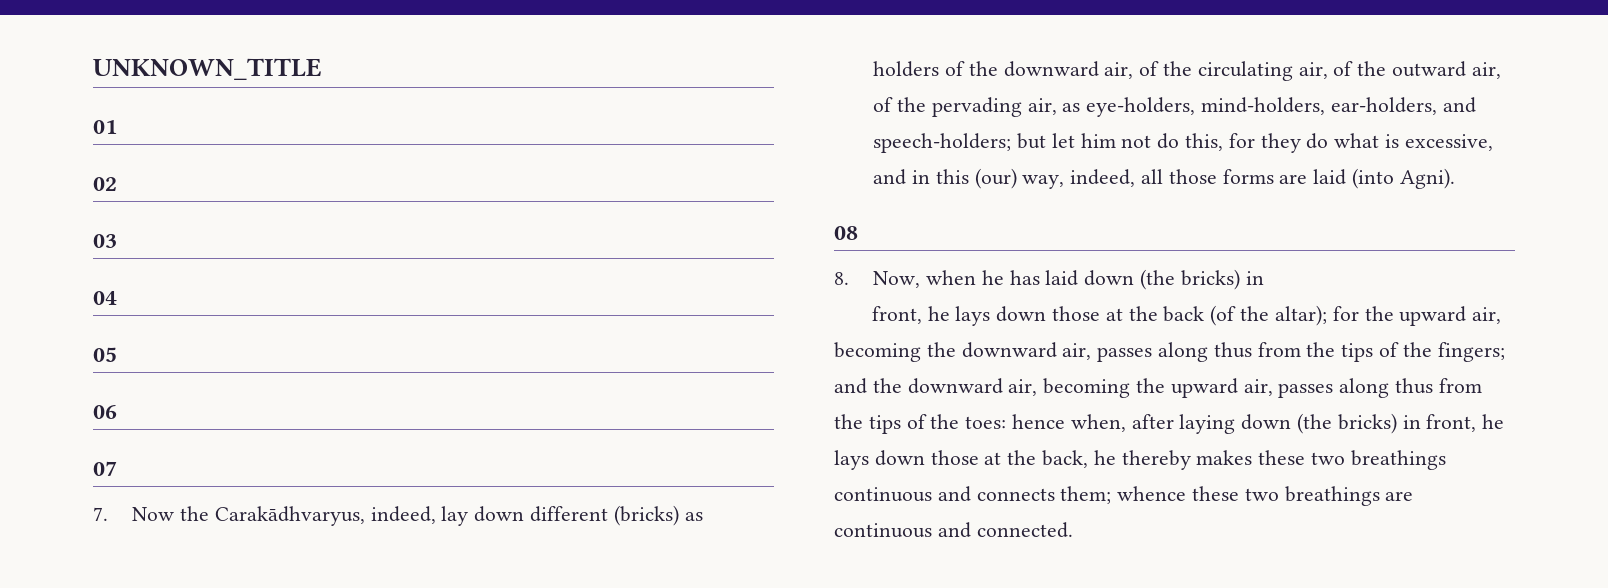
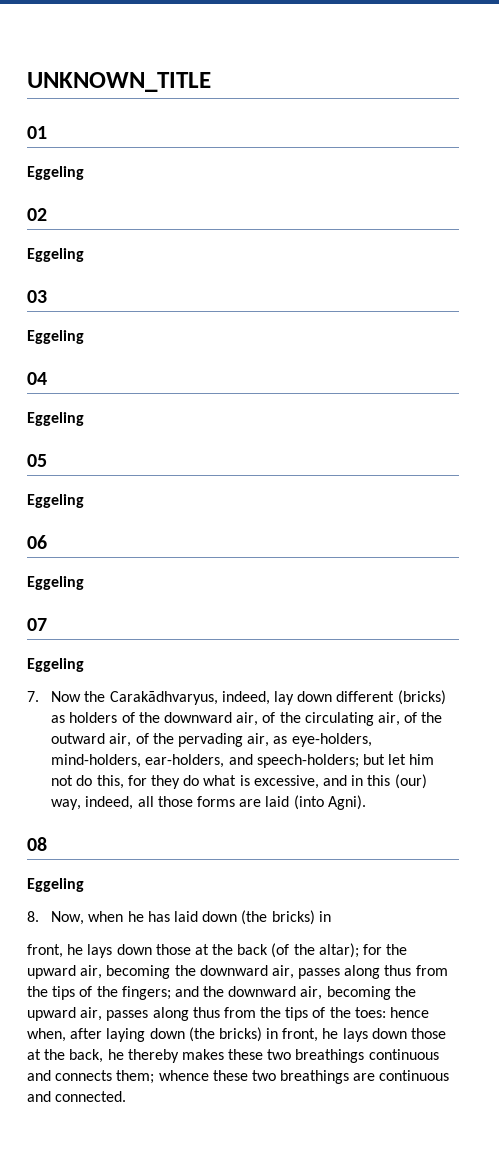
  01
+ Eggeling
  02
+ Eggeling
  03
+ Eggeling
  04
+ Eggeling
  05
+ Eggeling
  06
+ Eggeling
  07
+ Eggeling
  08
+ Eggeling

